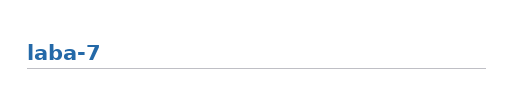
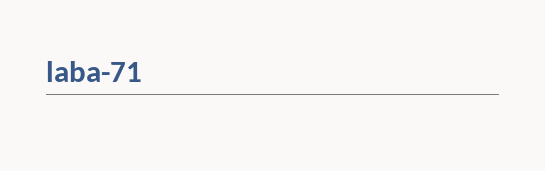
- laba-7
+ laba-71

